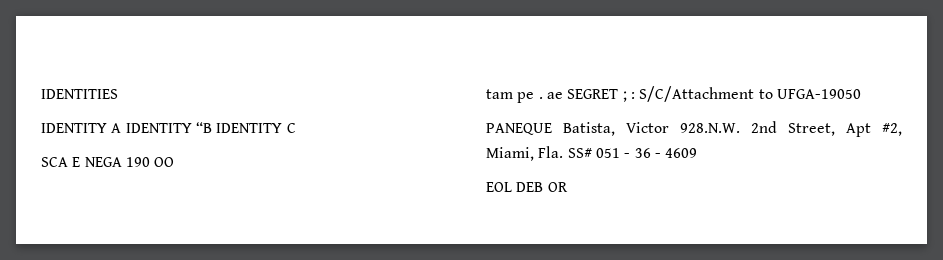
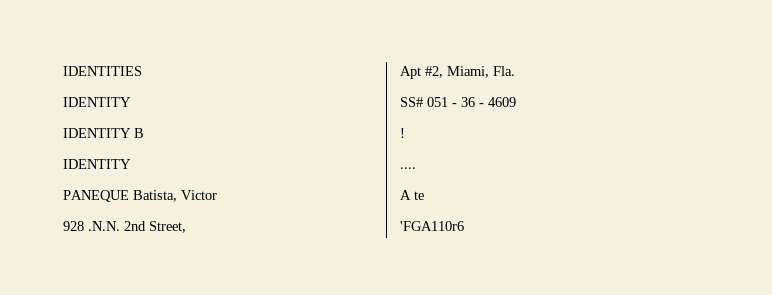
  IDENTITIES
- IDENTITY A IDENTITY “B IDENTITY C
- SCA E NEGA 190 OO
- tam pe . ae SEGRET ; : S/C/Attachment to UFGA-19050
+ IDENTITY
+ IDENTITY B
+ IDENTITY
- PANEQUE Batista, Victor 928.N.W. 2nd Street, Apt #2, Miami, Fla. SS# 051 - 36 - 4609
+ PANEQUE Batista, Victor
+ 928 .N.N. 2nd Street,
+ Apt #2, Miami, Fla.
+ SS# 051 - 36 - 4609
- EOL DEB OR
+ !
+ ....
+ A te
+ 'FGA110r6

